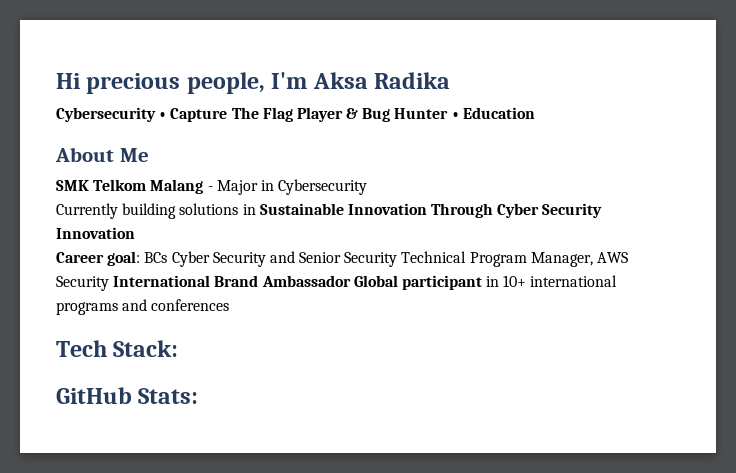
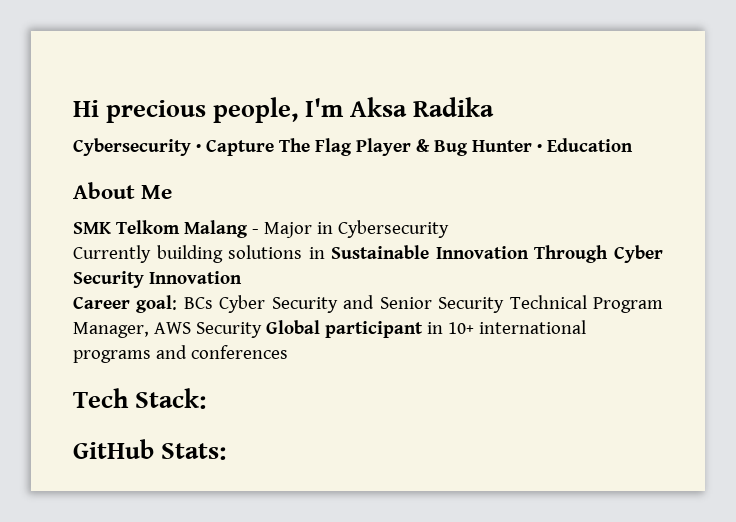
- Career goal: BCs Cyber Security and Senior Security Technical Program Manager, AWS Security International Brand Ambassador Global participant in 10+ international programs and conferences
+ Career goal: BCs Cyber Security and Senior Security Technical Program Manager, AWS Security Global participant in 10+ international programs and conferences

